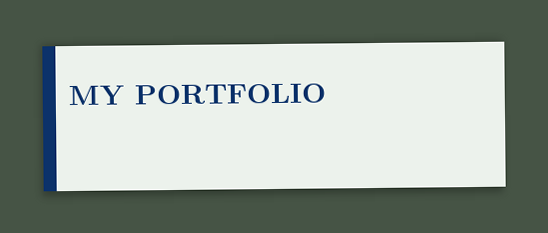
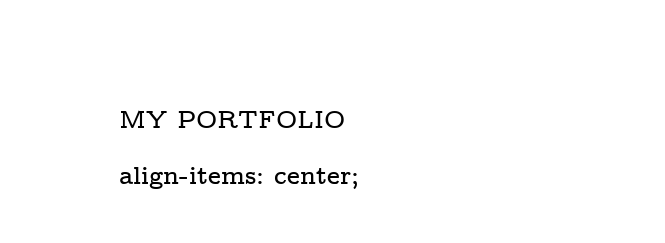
+ align-items: center;

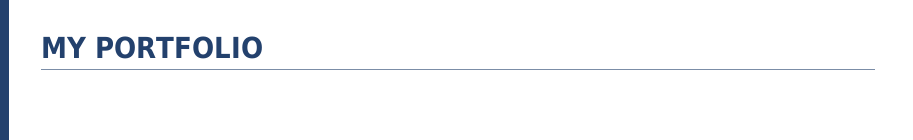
- align-items: center;

